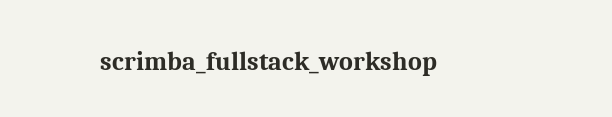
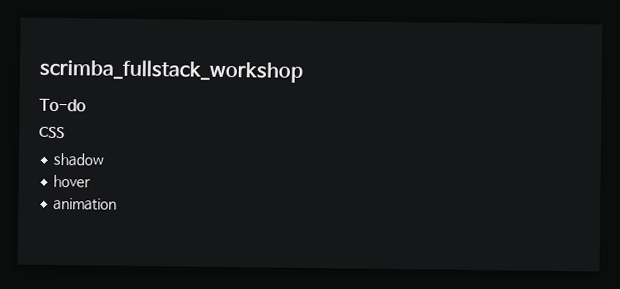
+ To-do
+ CSS
+ shadow
+ hover
+ animation

